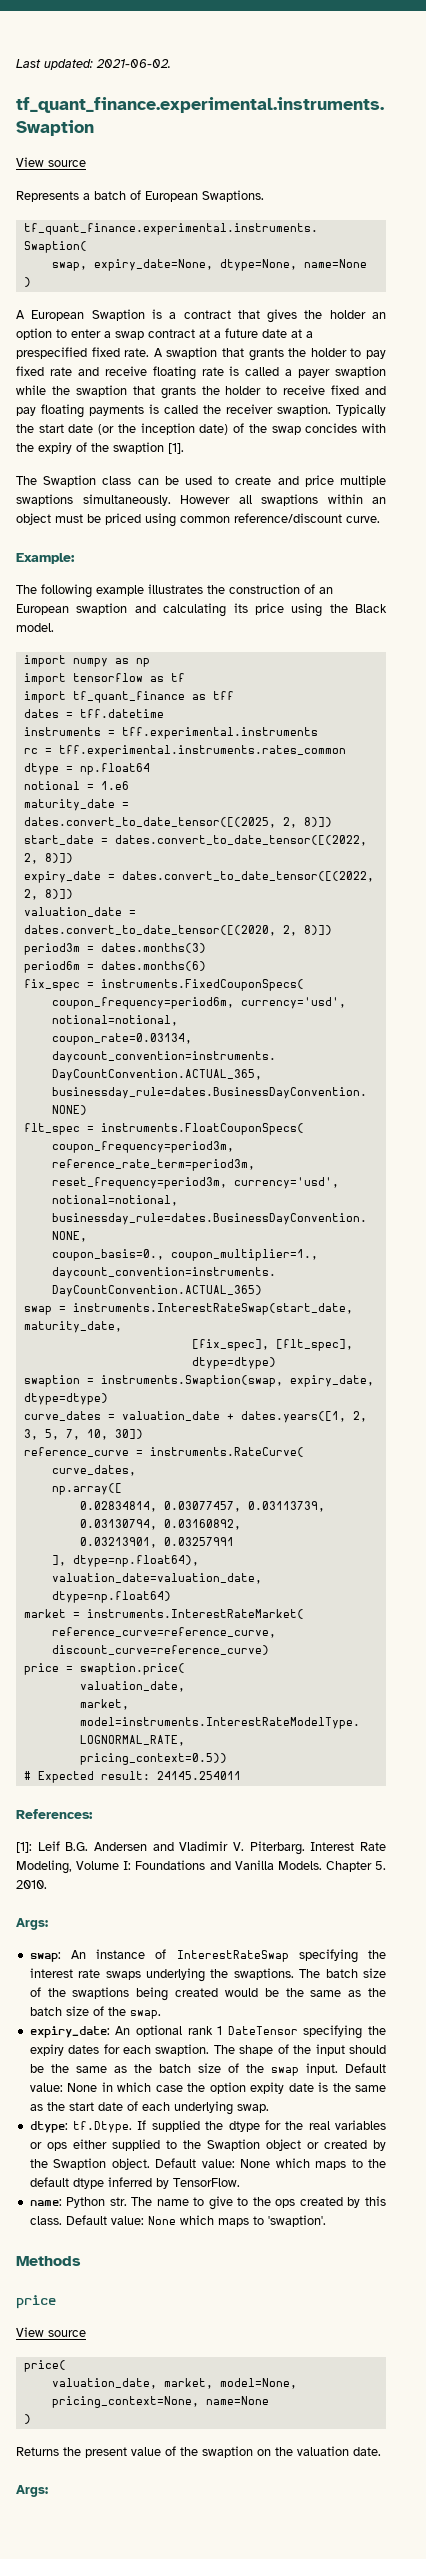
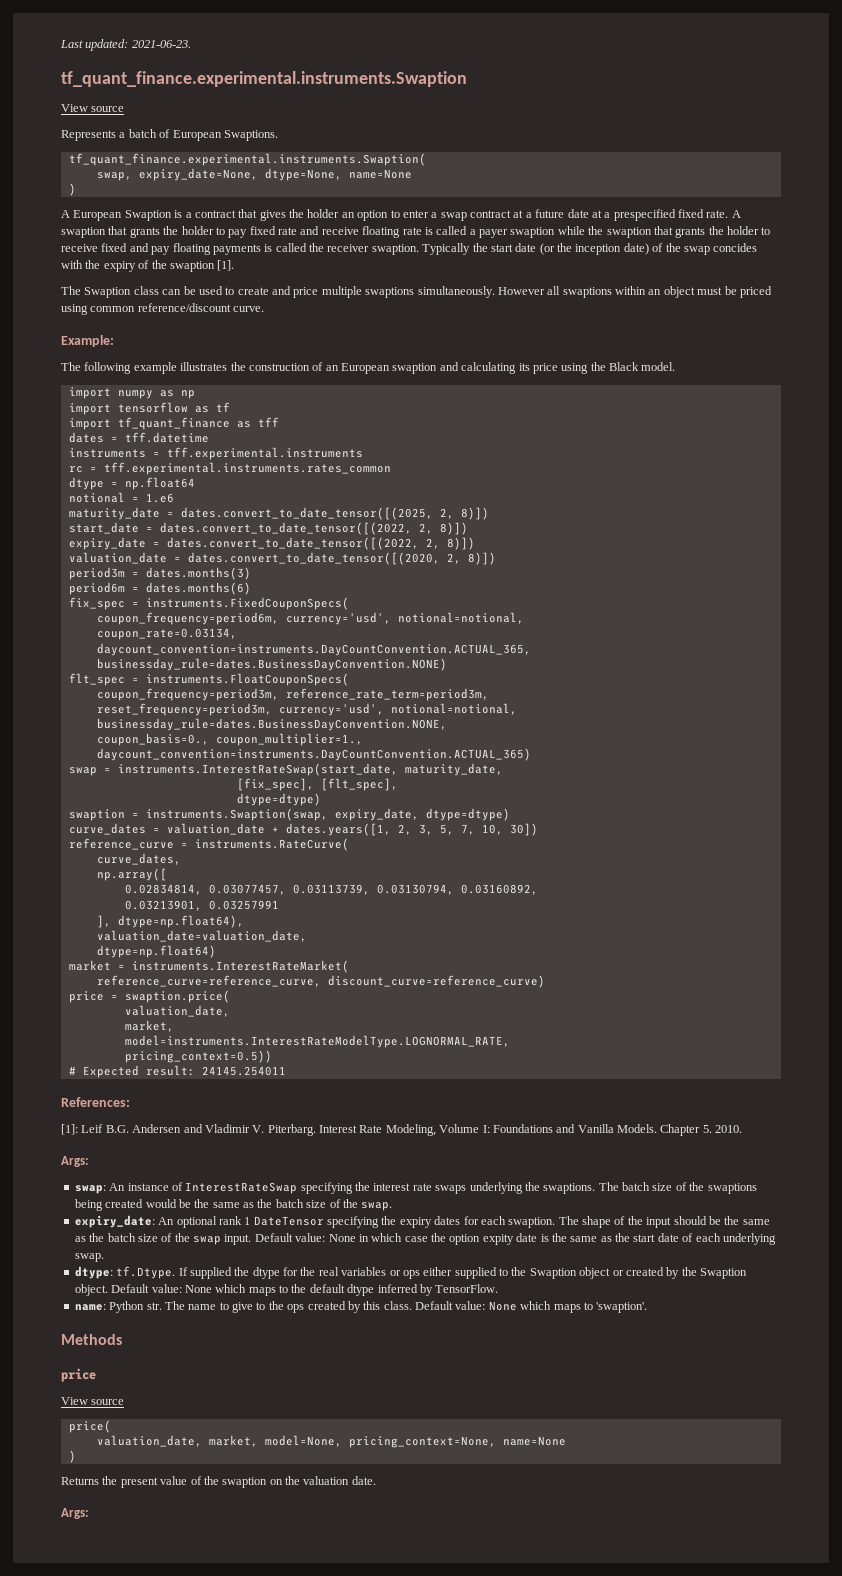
- Last updated: 2021-06-02.
+ Last updated: 2021-06-23.

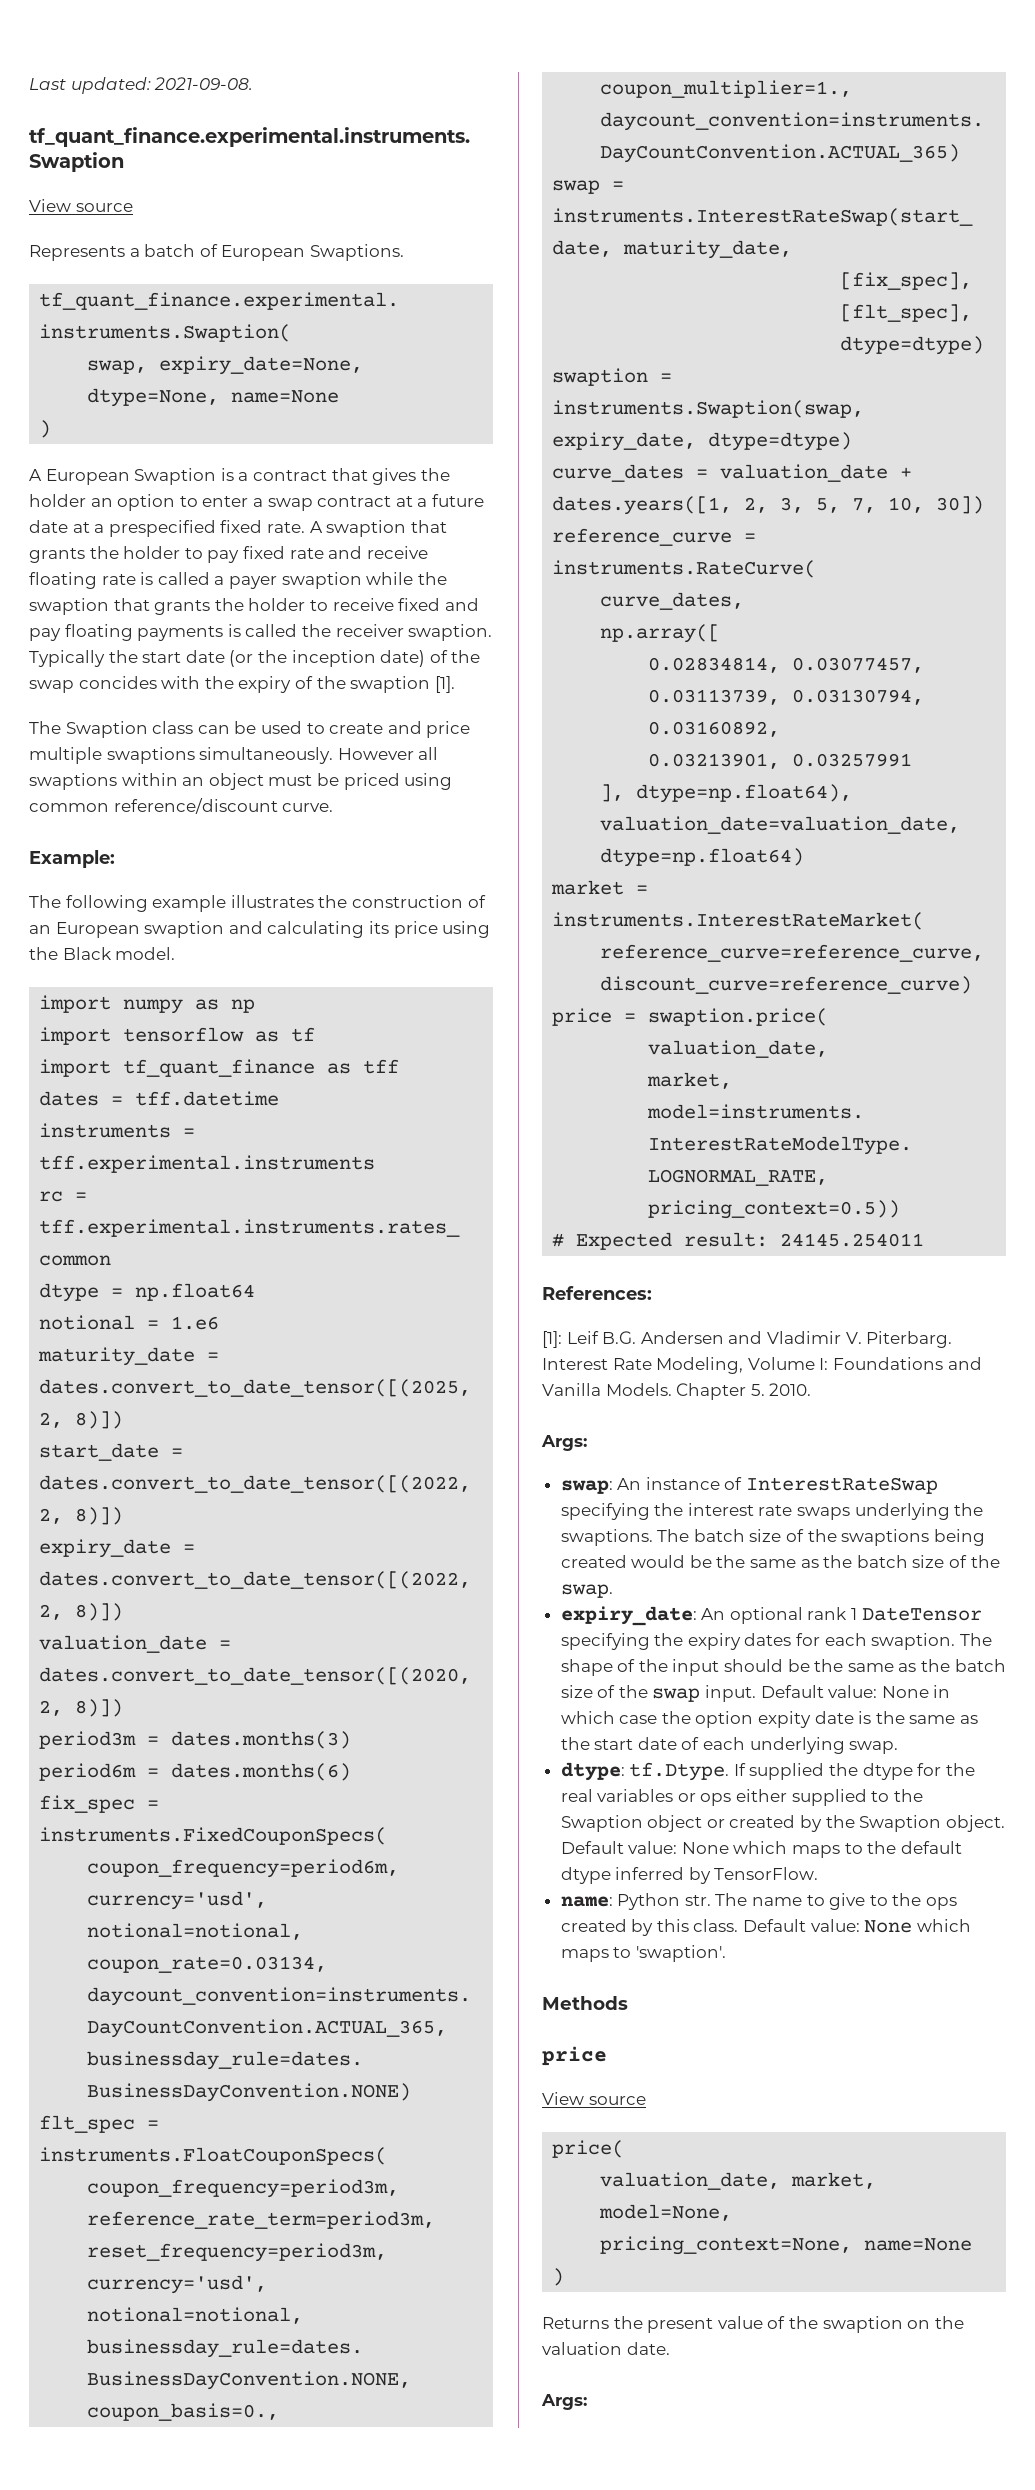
- Last updated: 2021-06-23.
+ Last updated: 2021-09-08.

